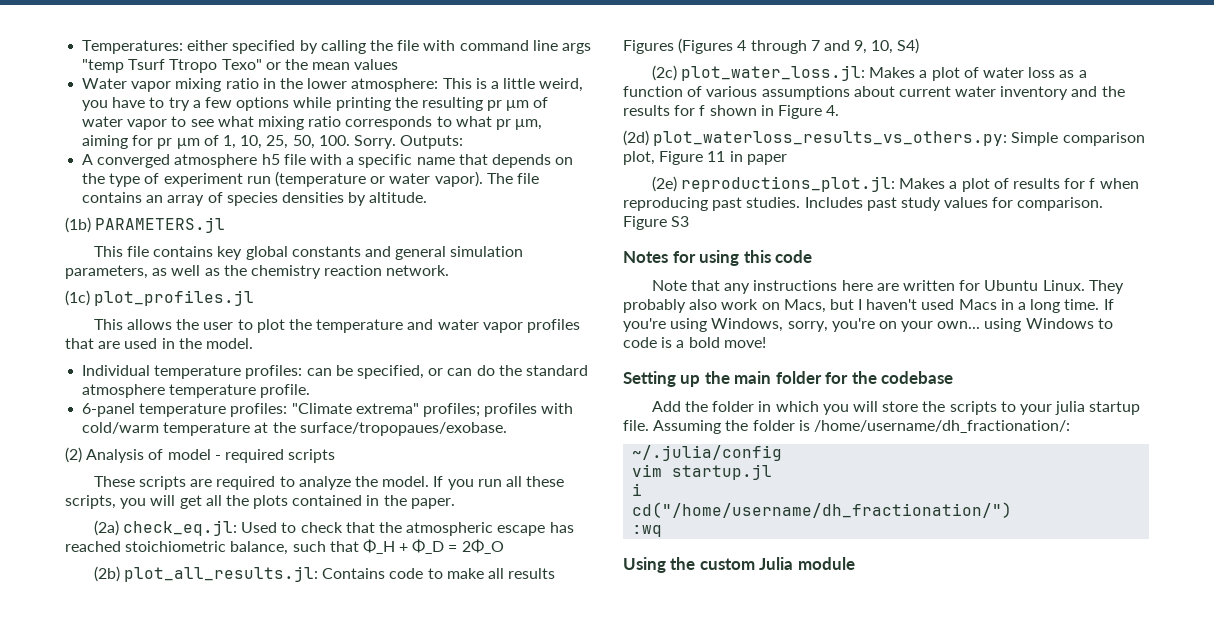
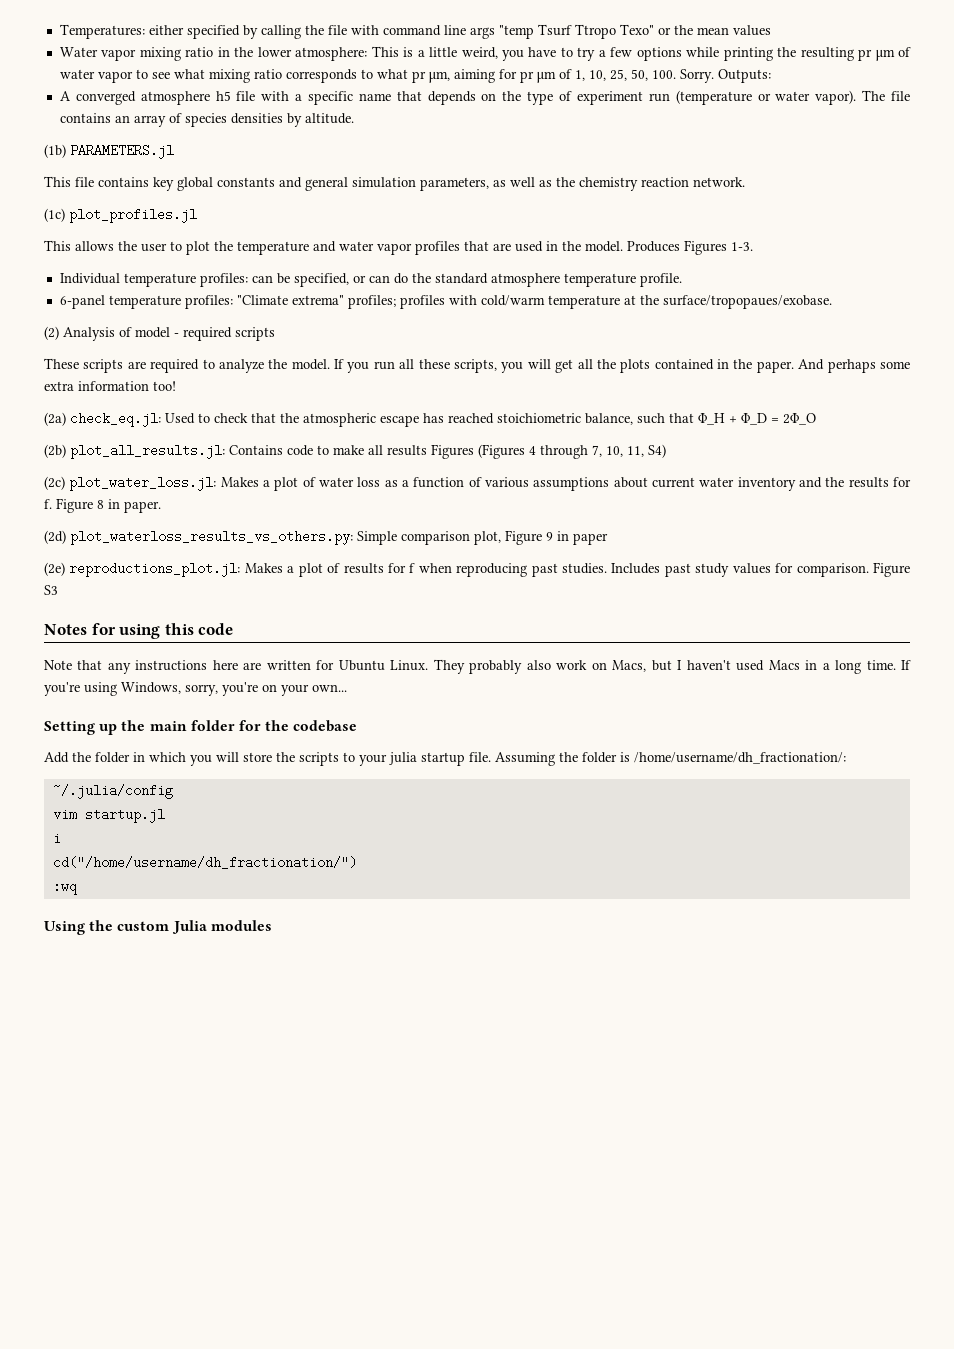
+ Produces Figures 1-3.
+ And perhaps some extra information too!
- (2b) plot_all_results.jl: Contains code to make all results Figures (Figures 4 through 7 and 9, 10, S4)
+ (2b) plot_all_results.jl: Contains code to make all results Figures (Figures 4 through 7, 10, 11, S4)
- (2c) plot_water_loss.jl: Makes a plot of water loss as a function of various assumptions about current water inventory and the results for f shown in Figure 4.
+ (2c) plot_water_loss.jl: Makes a plot of water loss as a function of various assumptions about current water inventory and the results for f. Figure 8 in paper.
- (2d) plot_waterloss_results_vs_others.py: Simple comparison plot, Figure 11 in paper
+ (2d) plot_waterloss_results_vs_others.py: Simple comparison plot, Figure 9 in paper
- If you're using Windows, sorry, you're on your own... using Windows to code is a bold move!
+ If you're using Windows, sorry, you're on your own...
- Using the custom Julia module
+ Using the custom Julia modules

